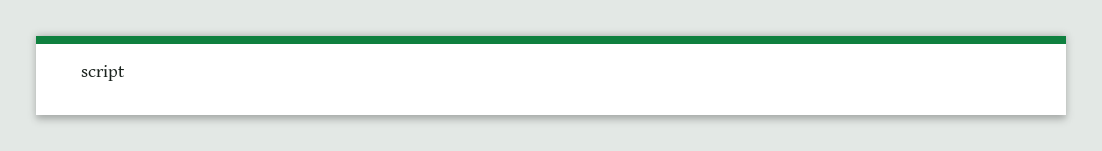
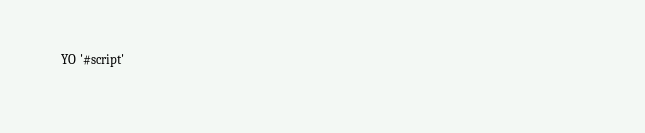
- script
+ YO '#script'

